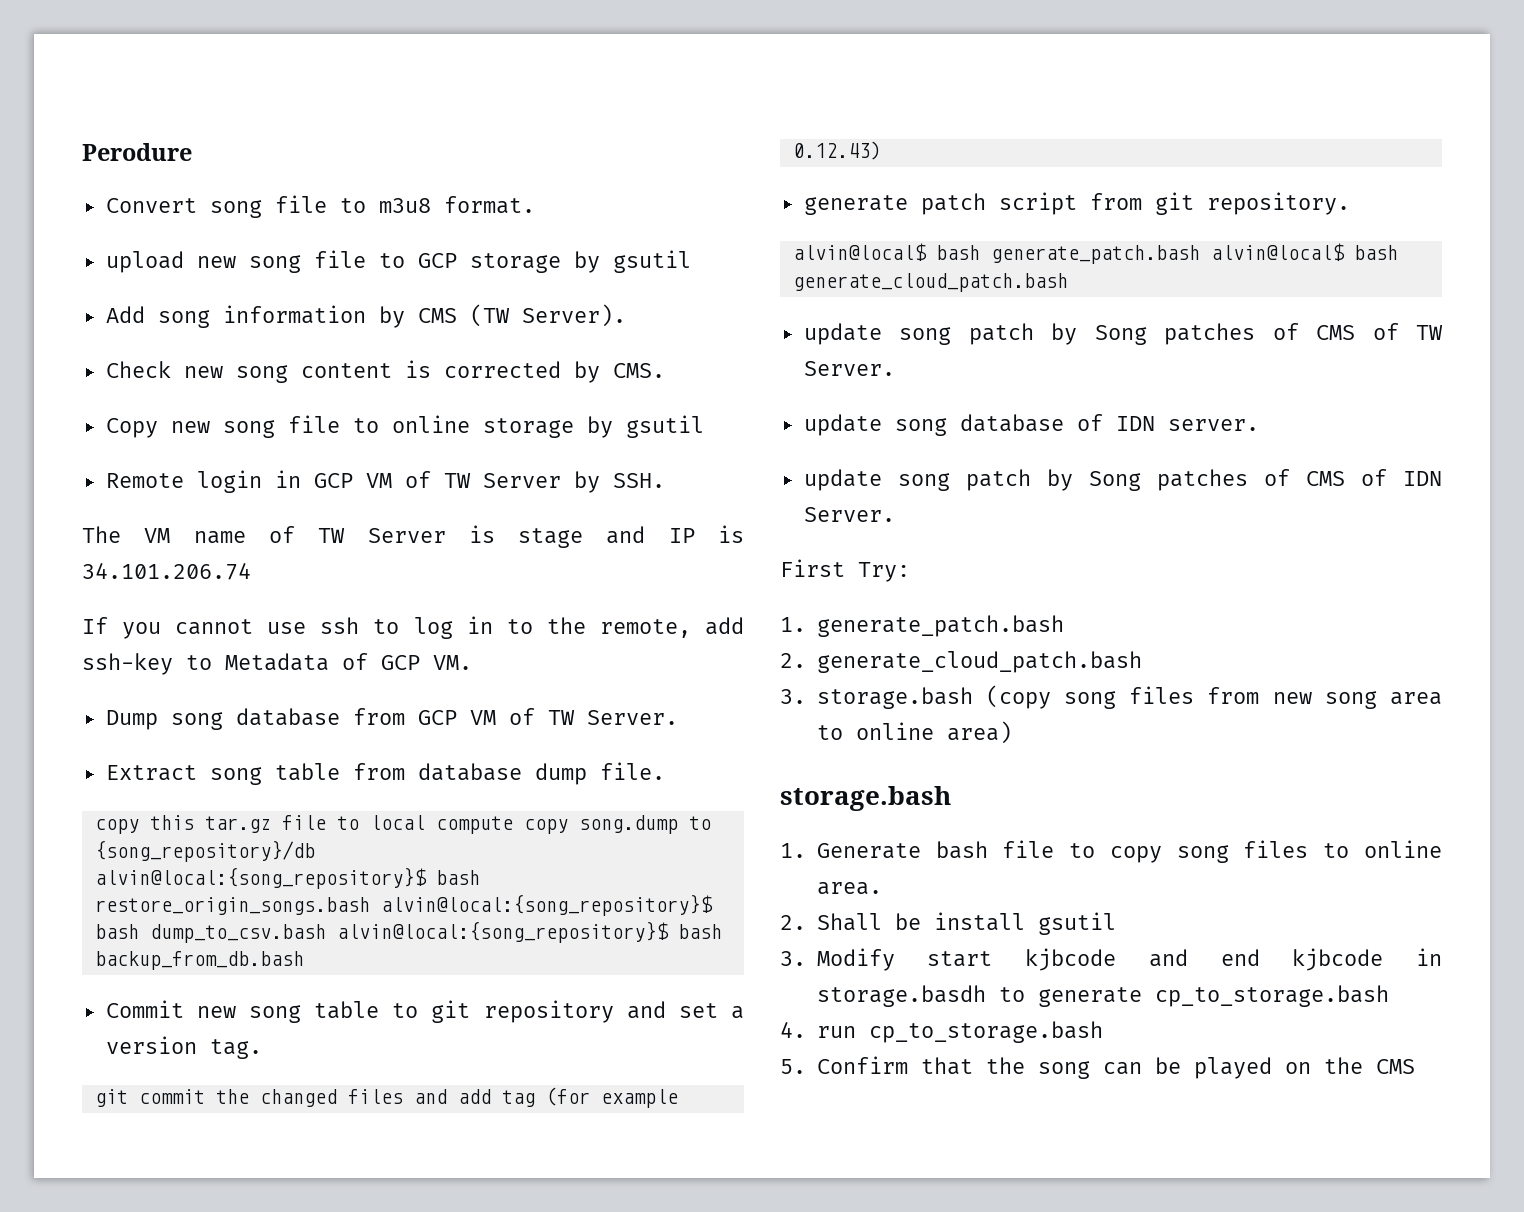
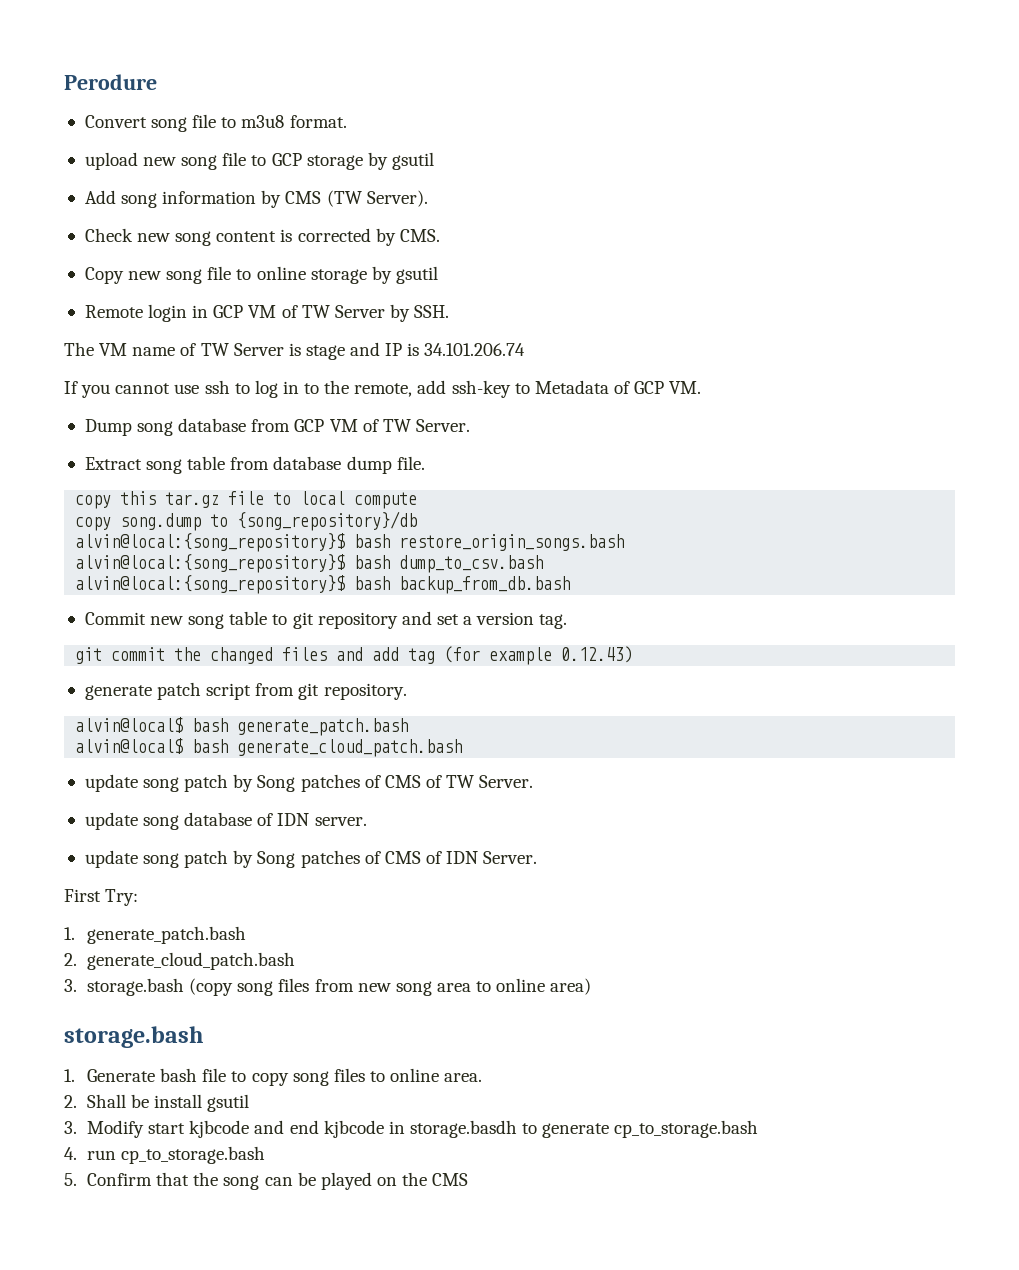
- copy this tar.gz file to local compute copy song.dump to {song_repository}/db
+ copy this tar.gz file to local compute
+ copy song.dump to {song_repository}/db
- alvin@local:{song_repository}$ bash restore_origin_songs.bash alvin@local:{song_repository}$ bash dump_to_csv.bash alvin@local:{song_repository}$ bash backup_from_db.bash
+ alvin@local:{song_repository}$ bash restore_origin_songs.bash
+ alvin@local:{song_repository}$ bash dump_to_csv.bash
+ alvin@local:{song_repository}$ bash backup_from_db.bash
- alvin@local$ bash generate_patch.bash alvin@local$ bash generate_cloud_patch.bash
+ alvin@local$ bash generate_patch.bash
+ alvin@local$ bash generate_cloud_patch.bash

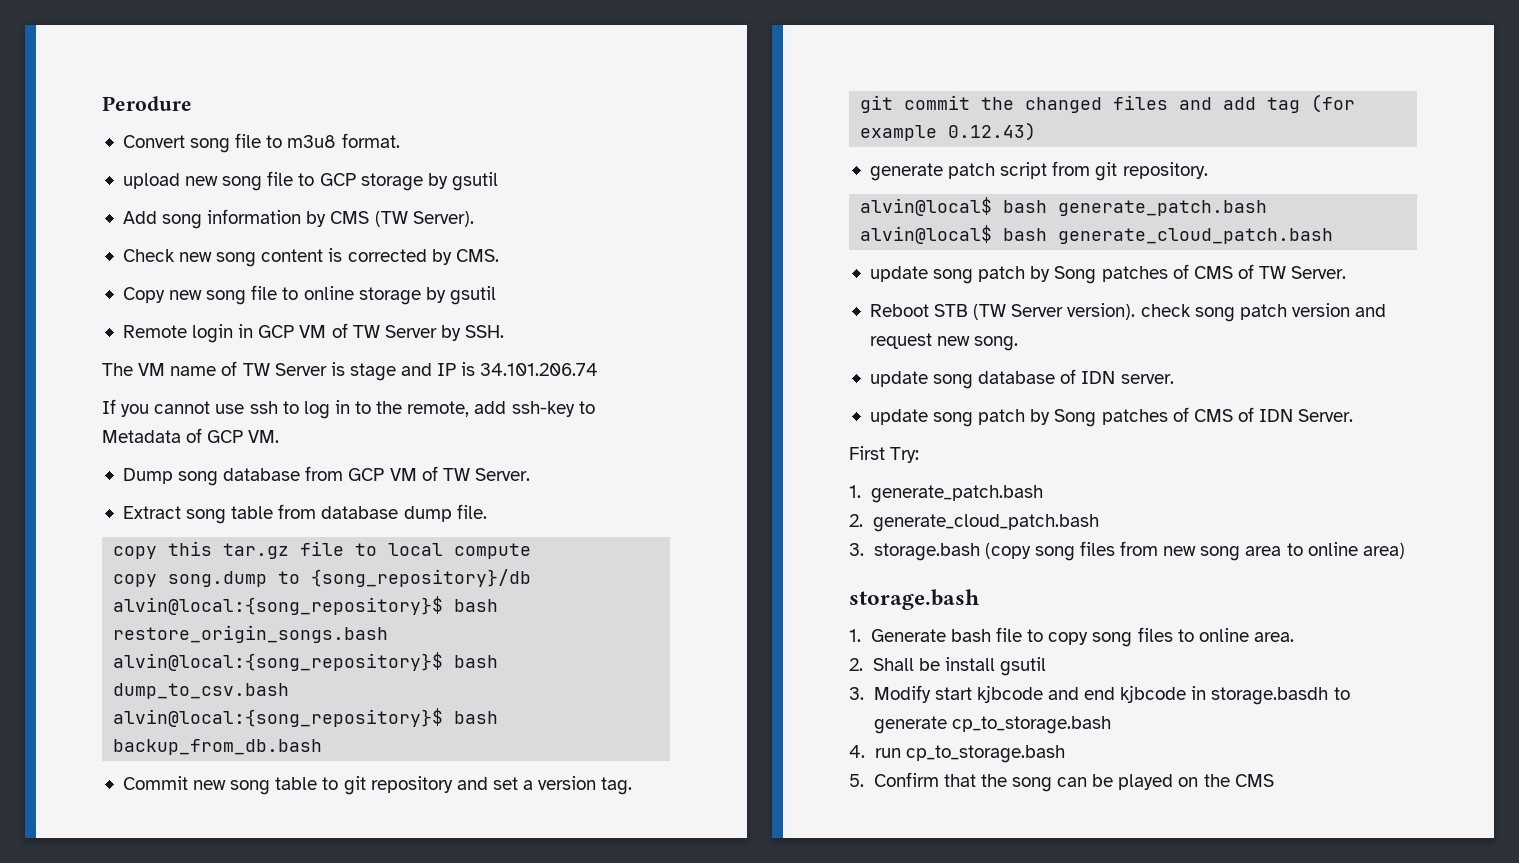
+ Reboot STB (TW Server version). check song patch version and request new song.

